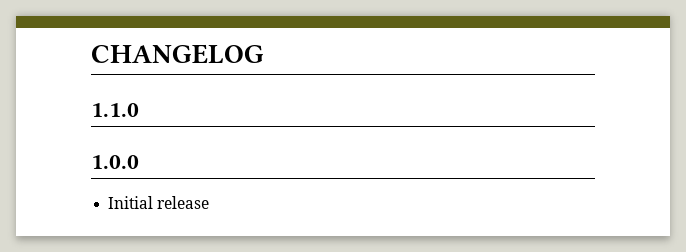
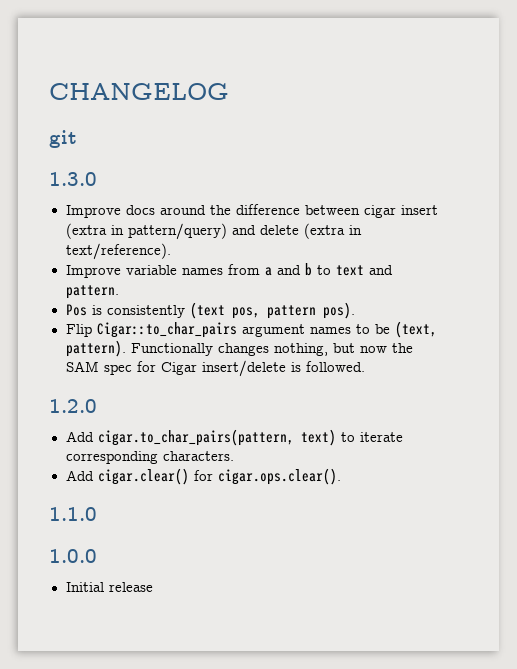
+ git
+ 1.3.0
+ Improve docs around the difference between cigar insert (extra in pattern/query) and delete (extra in text/reference).
+ Improve variable names from a and b to text and pattern.
+ Pos is consistently (text pos, pattern pos).
+ Flip Cigar::to_char_pairs argument names to be (text, pattern). Functionally changes nothing, but now the SAM spec for Cigar insert/delete is followed.
+ 1.2.0
+ Add cigar.to_char_pairs(pattern, text) to iterate corresponding characters.
+ Add cigar.clear() for cigar.ops.clear().

